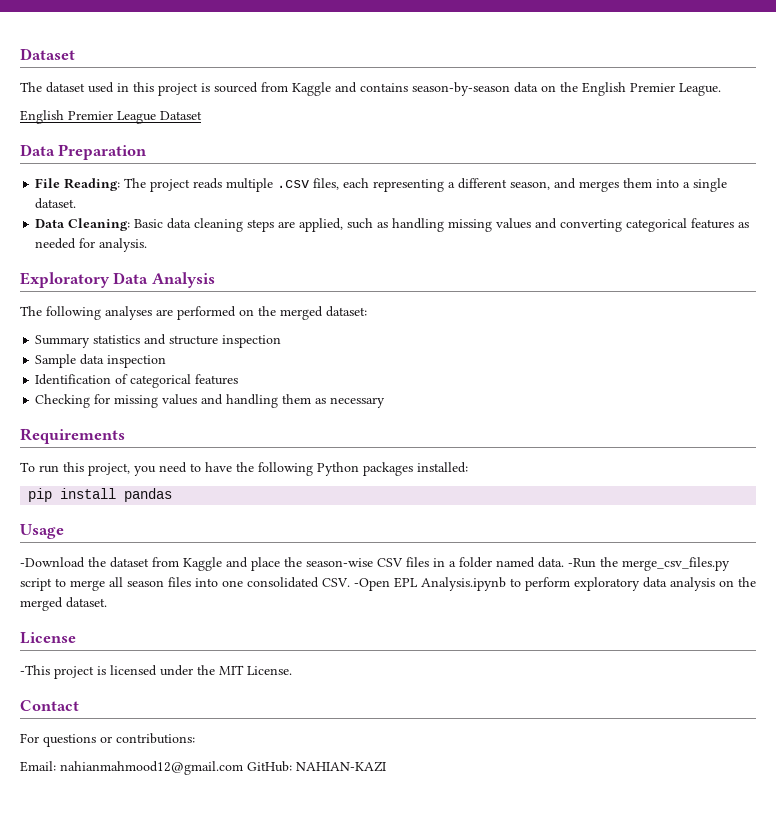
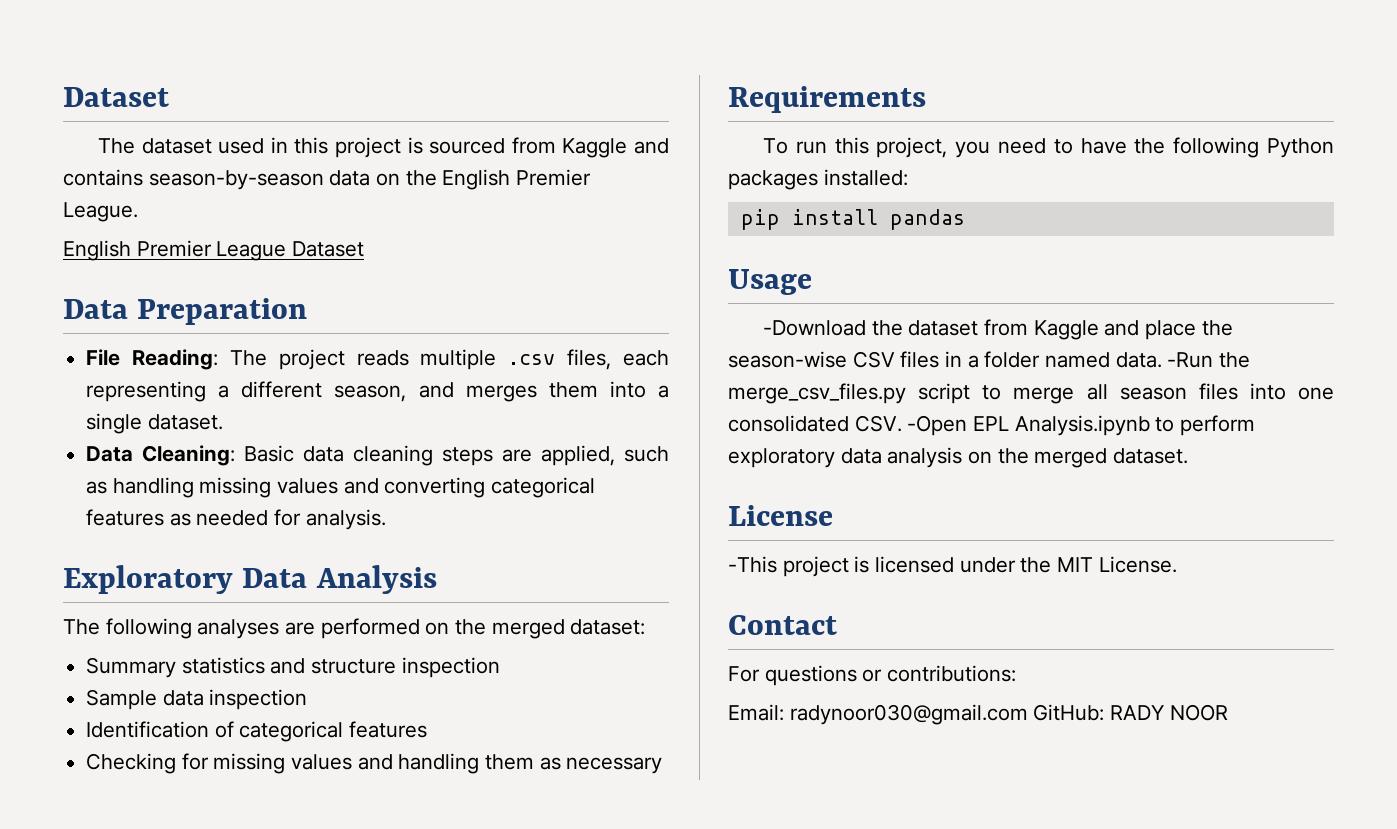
- Email: nahianmahmood12@gmail.com GitHub: NAHIAN-KAZI
+ Email: radynoor030@gmail.com GitHub: RADY NOOR

